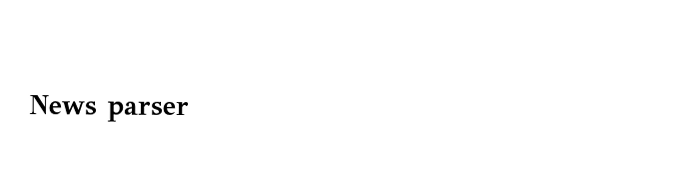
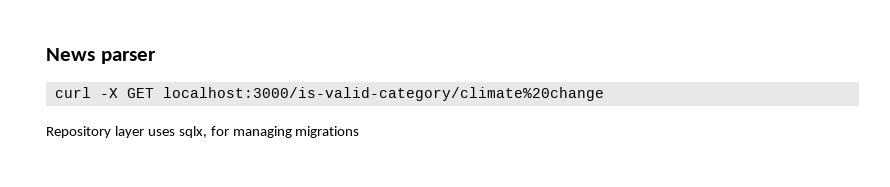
+ curl -X GET localhost:3000/is-valid-category/climate%20change
+ Repository layer uses sqlx, for managing migrations

